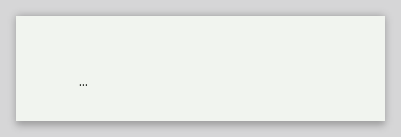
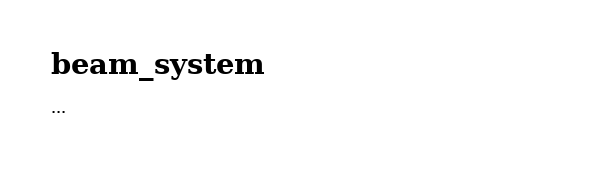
+ beam_system

